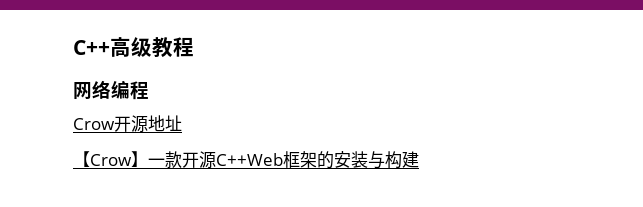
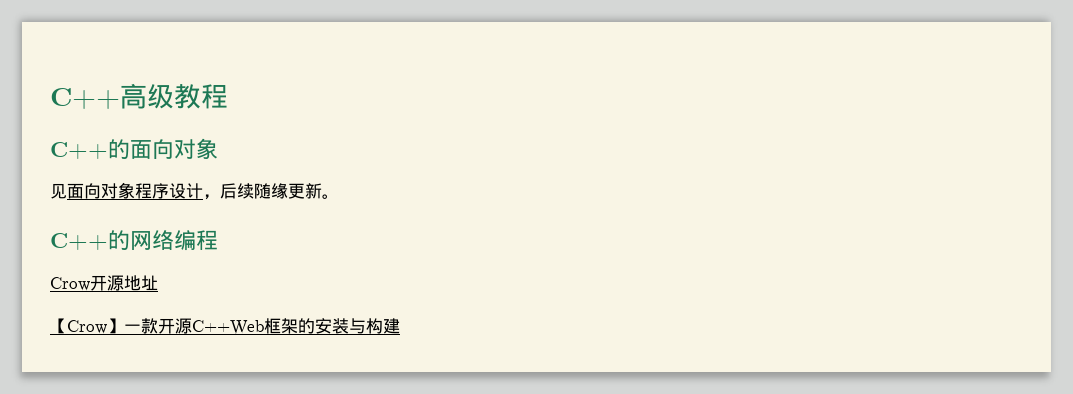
- 网络编程
+ C++的面向对象
+ 见面向对象程序设计，后续随缘更新。
+ C++的网络编程

